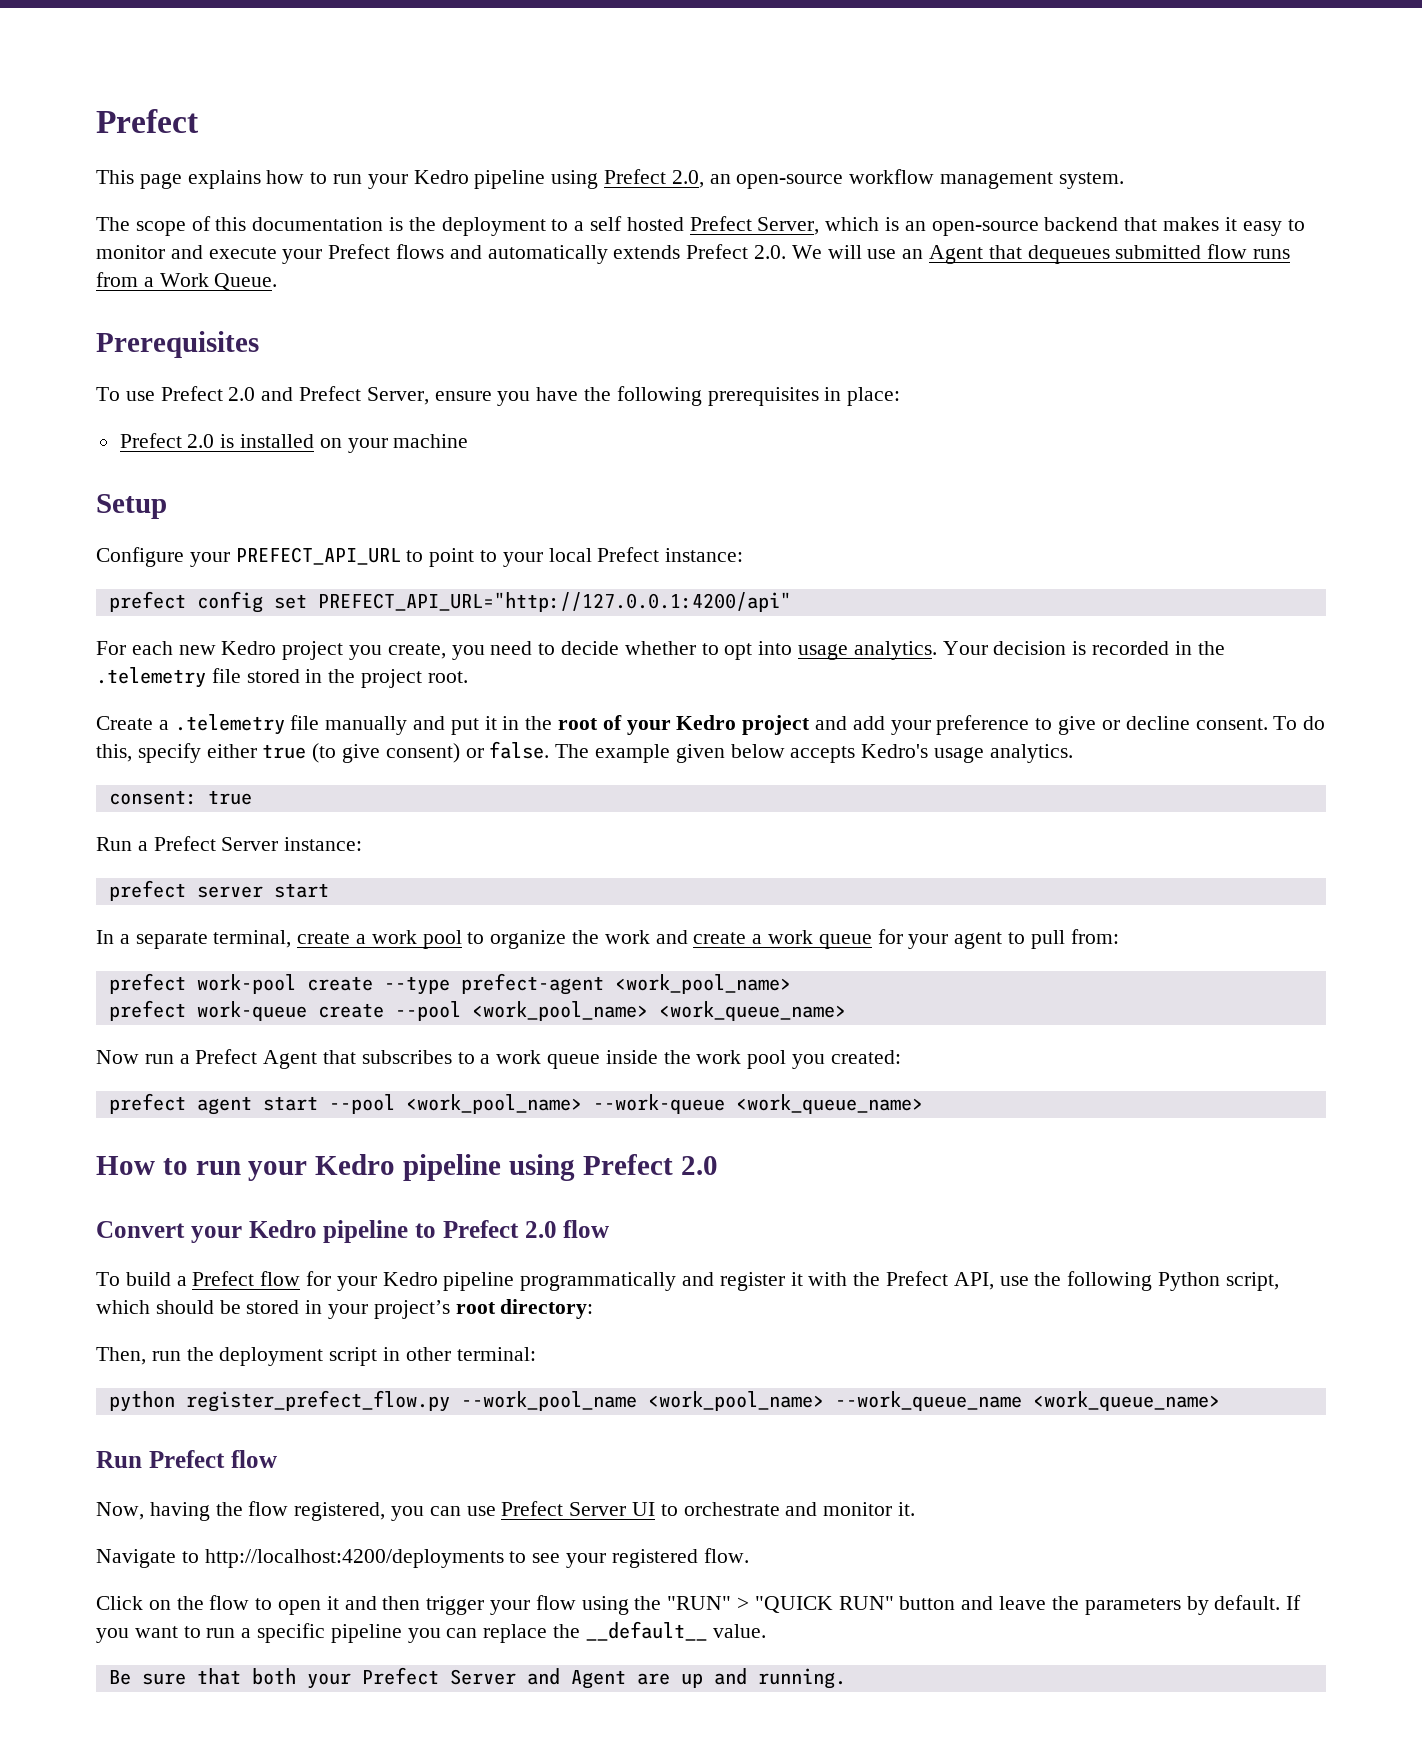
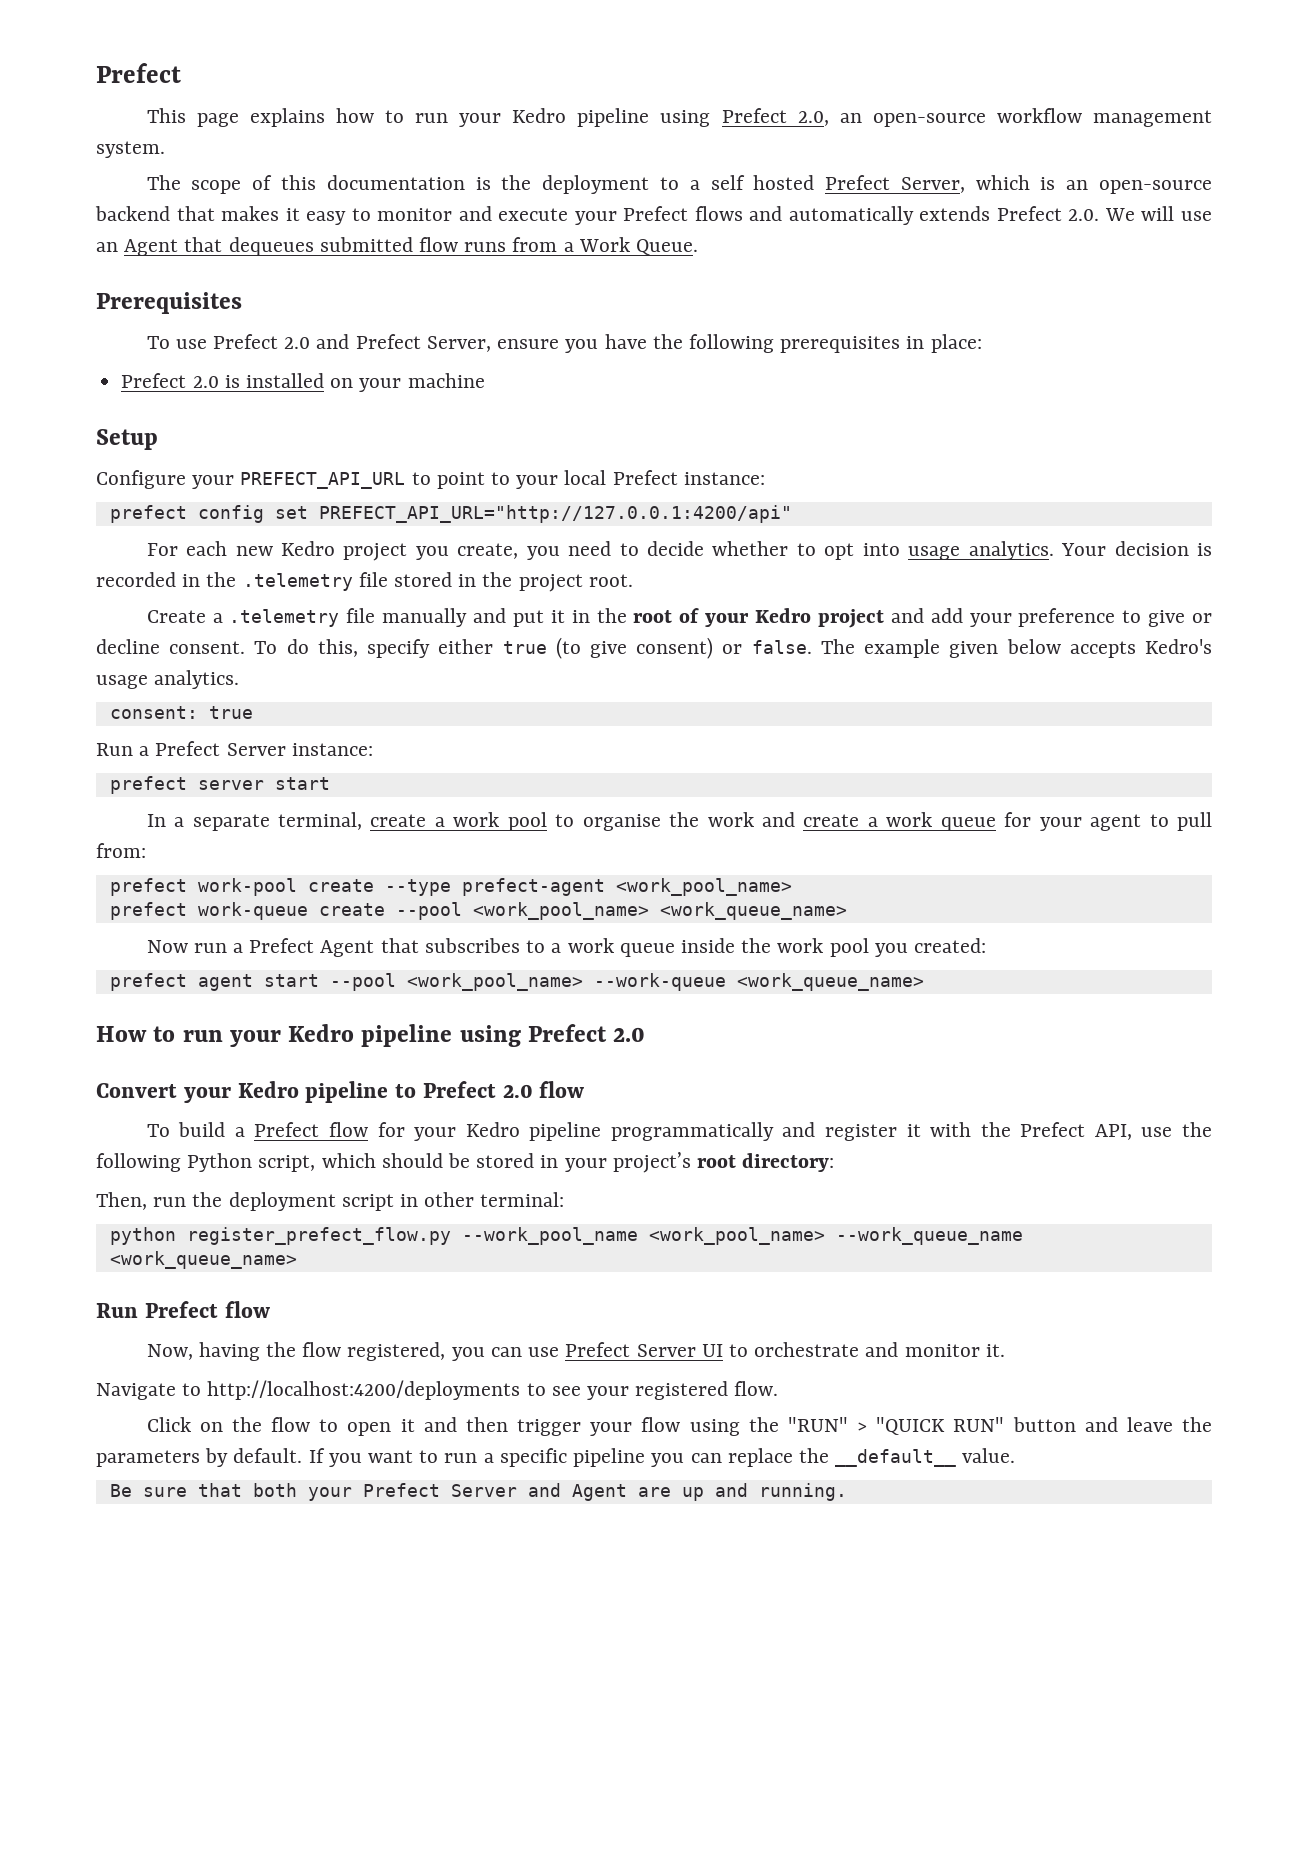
- In a separate terminal, create a work pool to organize the work and create a work queue for your agent to pull from:
+ In a separate terminal, create a work pool to organise the work and create a work queue for your agent to pull from:

